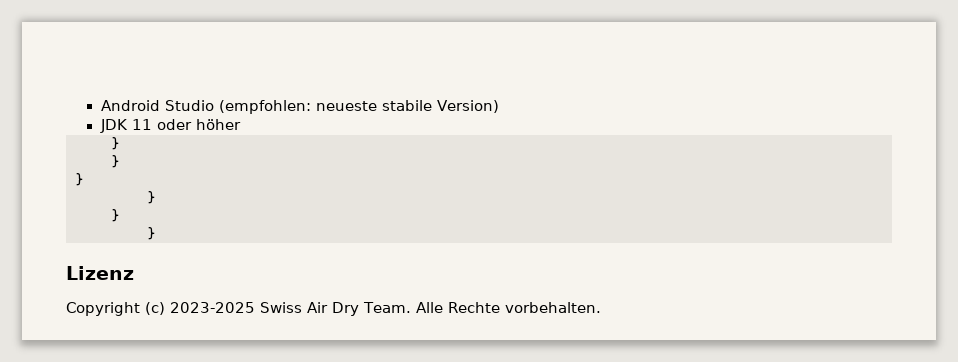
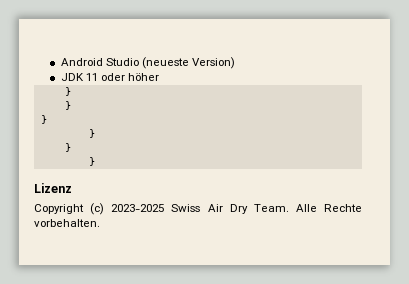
- Android Studio (empfohlen: neueste stabile Version)
+ Android Studio (neueste Version)

